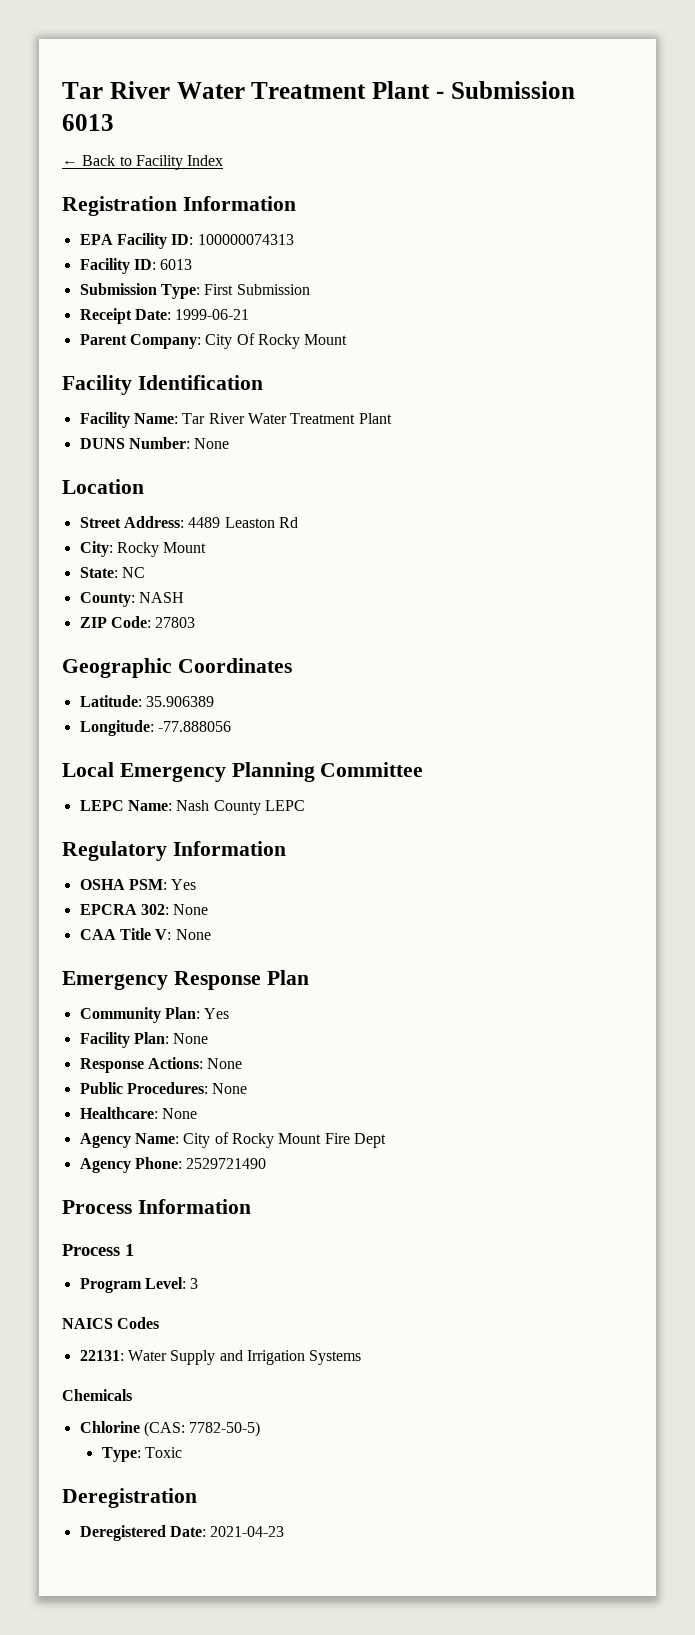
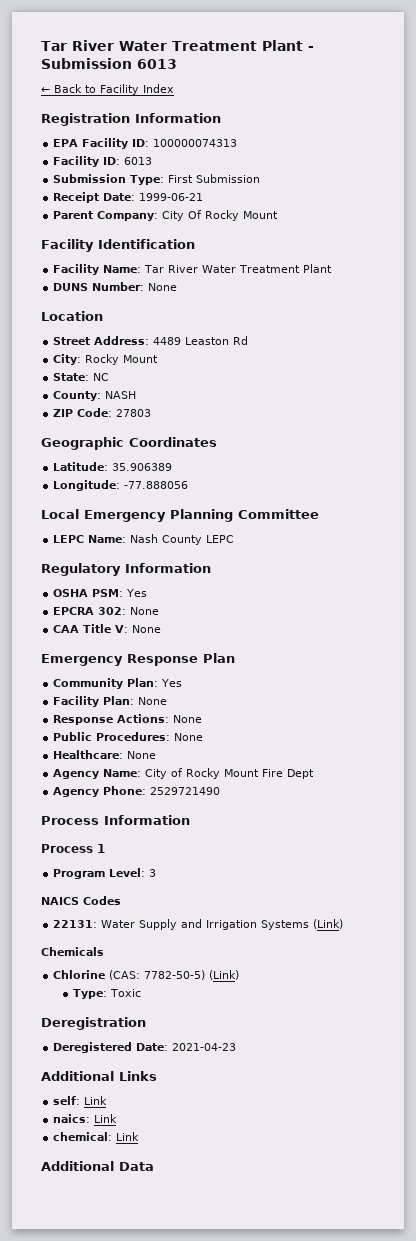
- 22131: Water Supply and Irrigation Systems
+ 22131: Water Supply and Irrigation Systems (Link)
- Chlorine (CAS: 7782-50-5)
+ Chlorine (CAS: 7782-50-5) (Link)
+ Additional Links
+ self: Link
+ naics: Link
+ chemical: Link
+ Additional Data

